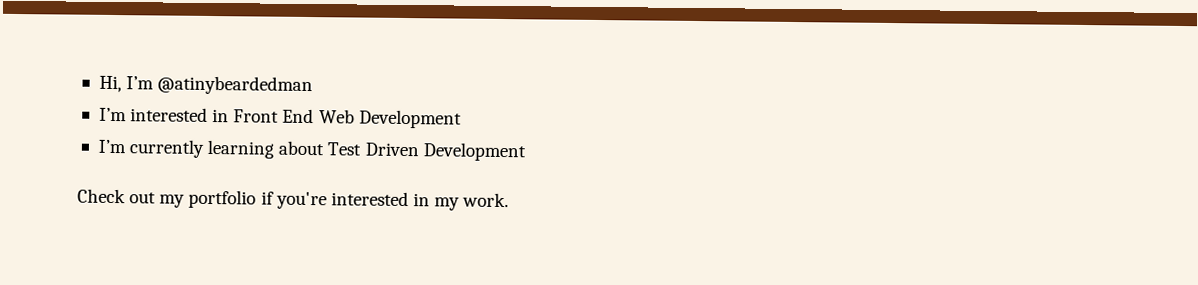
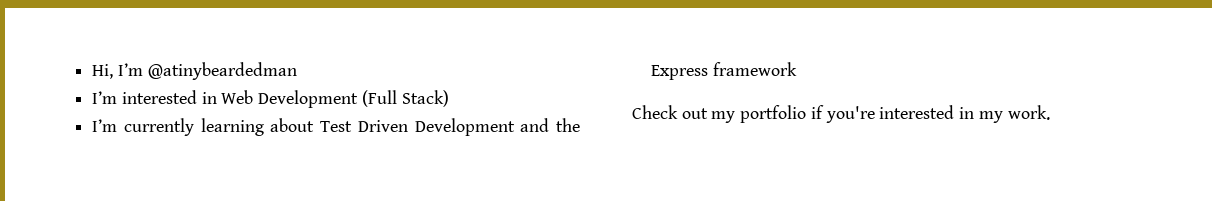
- I’m interested in Front End Web Development
+ I’m interested in Web Development (Full Stack)
- I’m currently learning about Test Driven Development
+ I’m currently learning about Test Driven Development and the Express framework

